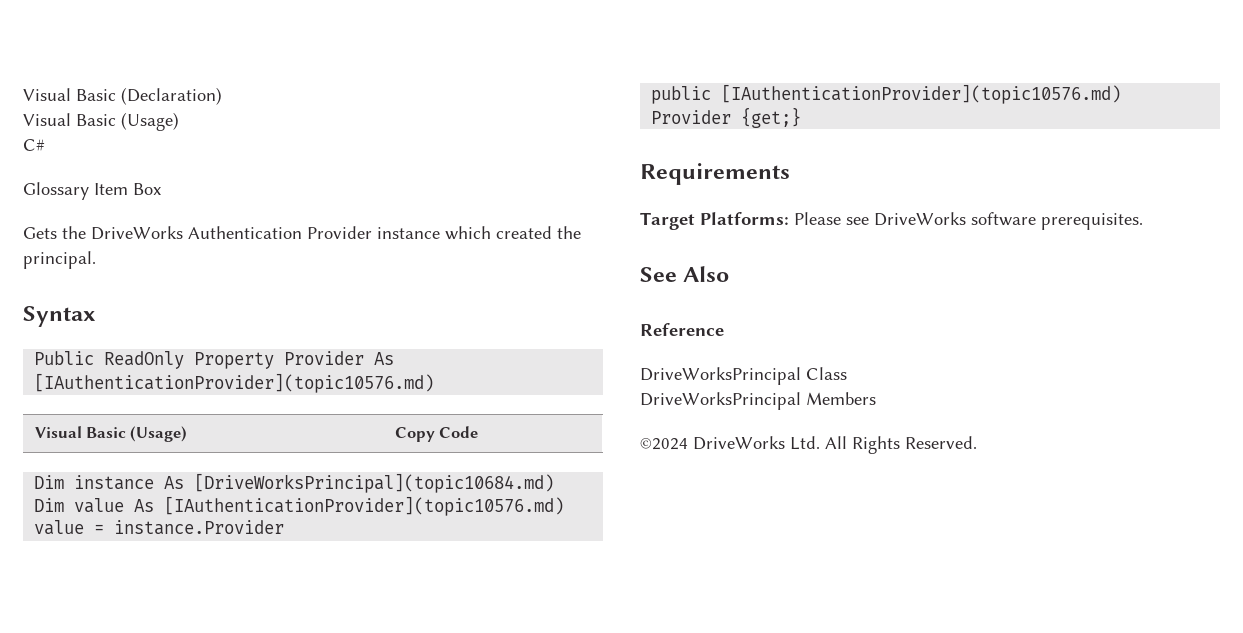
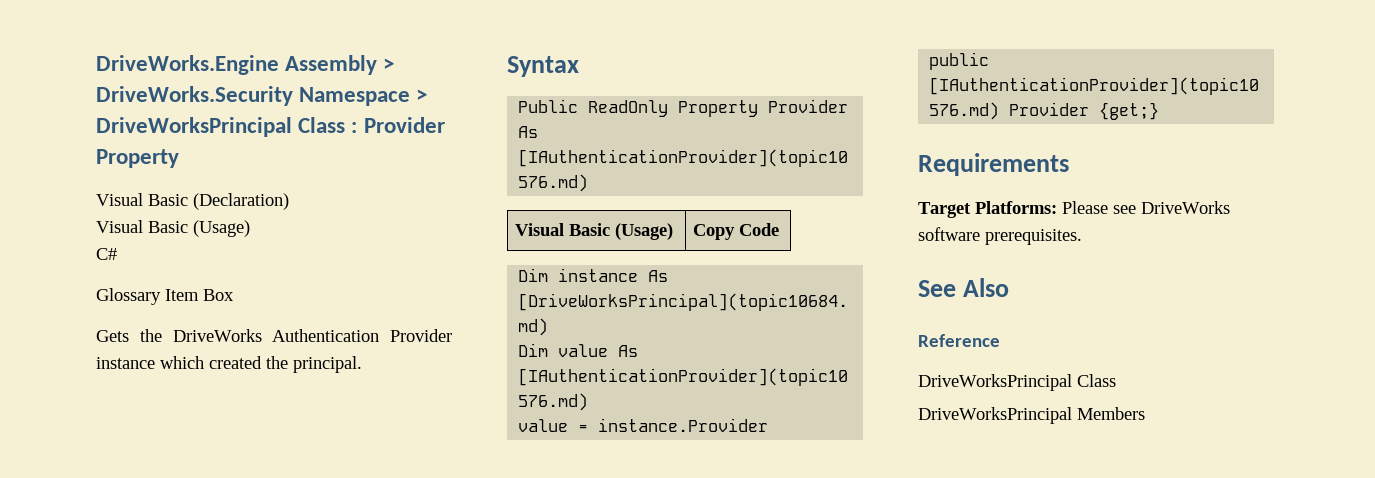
+ DriveWorks.Engine Assembly > DriveWorks.Security Namespace > DriveWorksPrincipal Class : Provider Property
- ©2024 DriveWorks Ltd. All Rights Reserved.

